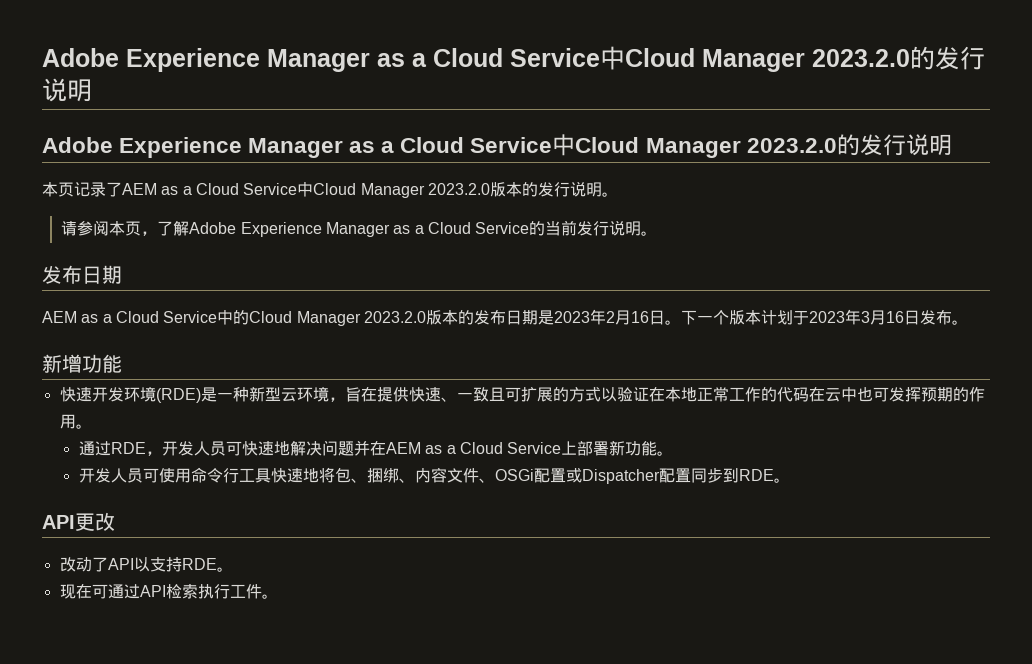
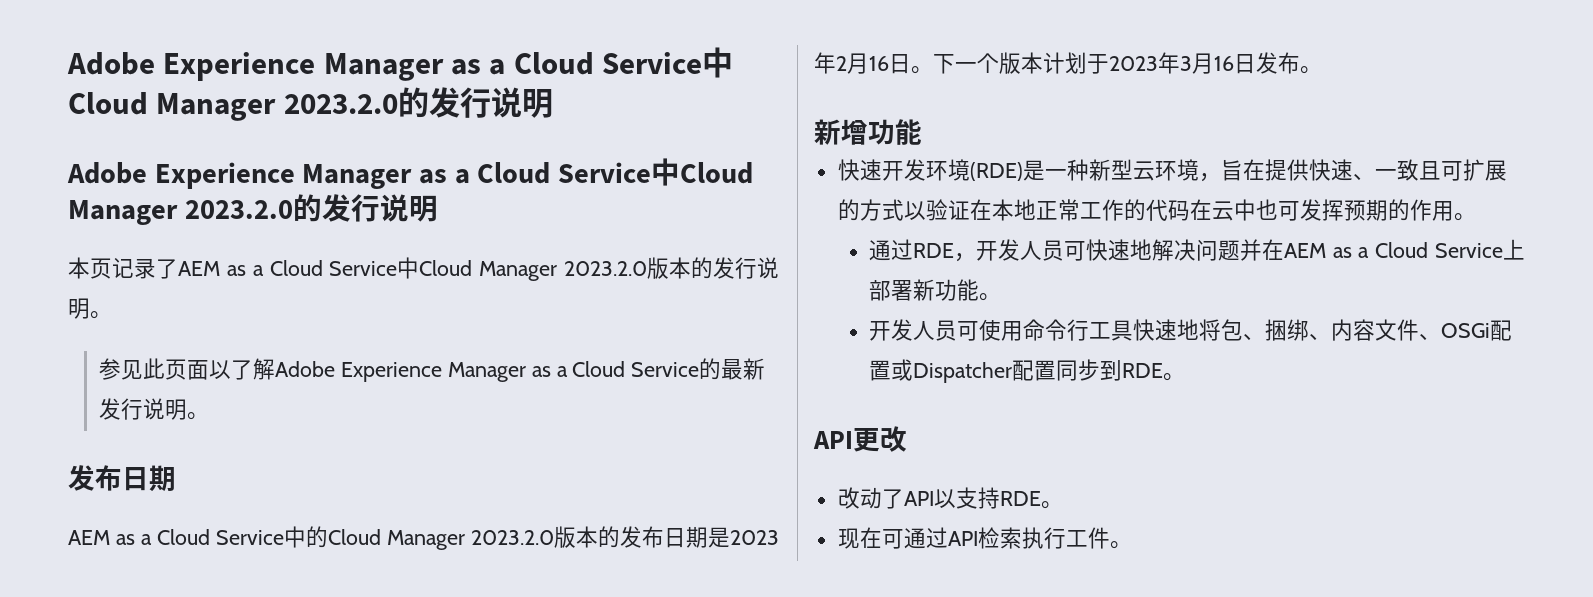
- 请参阅本页，了解Adobe Experience Manager as a Cloud Service的当前发行说明。
+ 参见此页面以了解Adobe Experience Manager as a Cloud Service的最新发行说明。

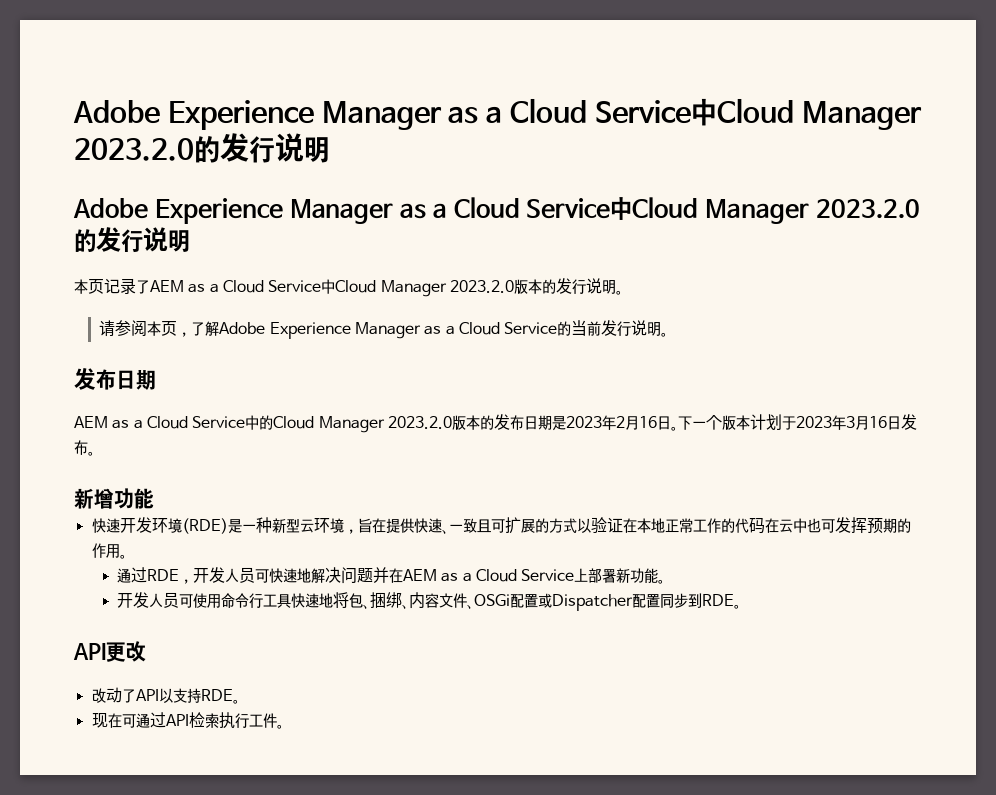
- 参见此页面以了解Adobe Experience Manager as a Cloud Service的最新发行说明。
+ 请参阅本页，了解Adobe Experience Manager as a Cloud Service的当前发行说明。

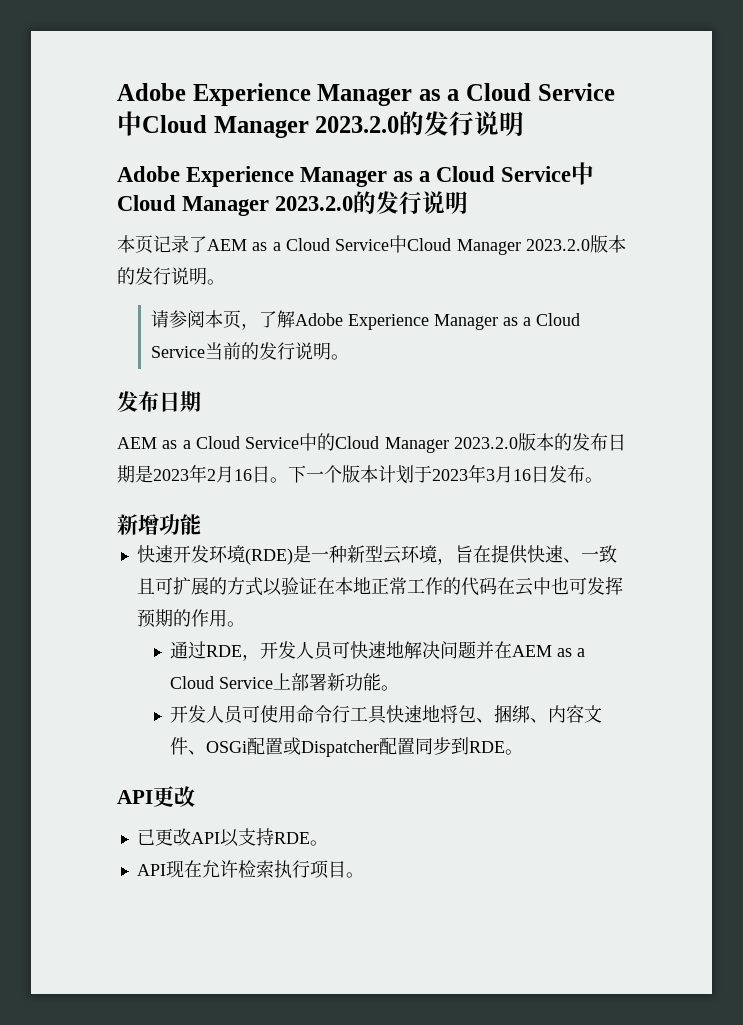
- 请参阅本页，了解Adobe Experience Manager as a Cloud Service的当前发行说明。
+ 请参阅本页，了解Adobe Experience Manager as a Cloud Service当前的发行说明。
- 改动了API以支持RDE。
+ 已更改API以支持RDE。
- 现在可通过API检索执行工件。
+ API现在允许检索执行项目。

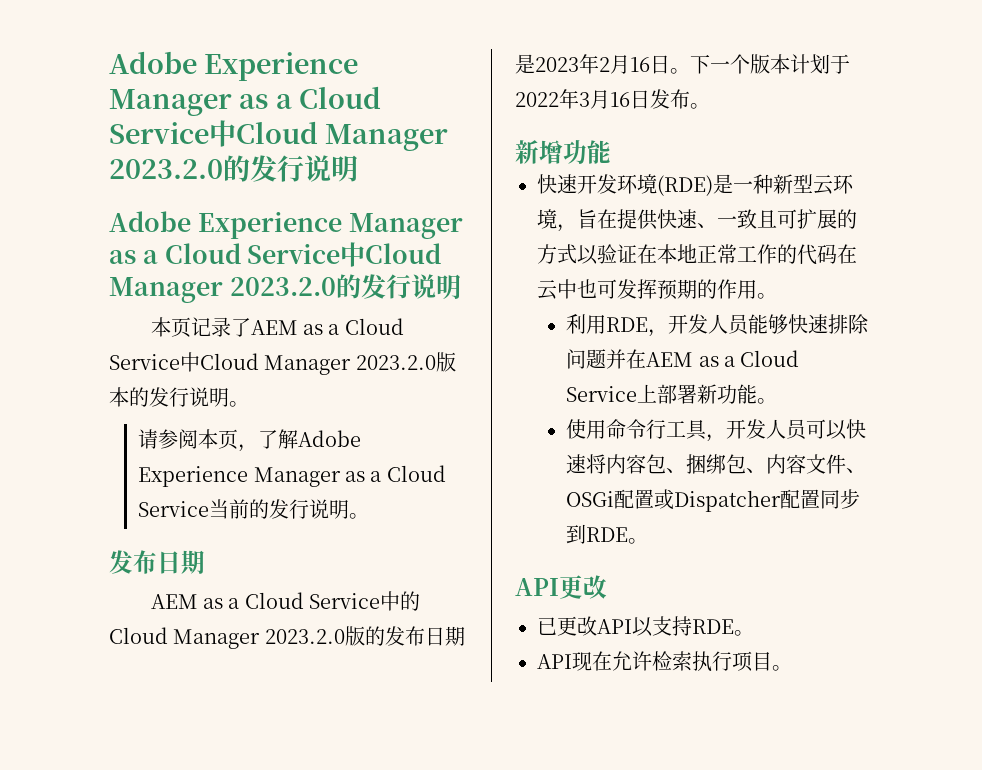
- AEM as a Cloud Service中的Cloud Manager 2023.2.0版本的发布日期是2023年2月16日。
+ AEM as a Cloud Service中的Cloud Manager 2023.2.0版的发布日期是2023年2月16日。
- 下一个版本计划于2023年3月16日发布。
+ 下一个版本计划于2022年3月16日发布。
- 通过RDE，开发人员可快速地解决问题并在AEM as a Cloud Service上部署新功能。
+ 利用RDE，开发人员能够快速排除问题并在AEM as a Cloud Service上部署新功能。
- 开发人员可使用命令行工具快速地将包、捆绑、内容文件、OSGi配置或Dispatcher配置同步到RDE。
+ 使用命令行工具，开发人员可以快速将内容包、捆绑包、内容文件、OSGi配置或Dispatcher配置同步到RDE。

